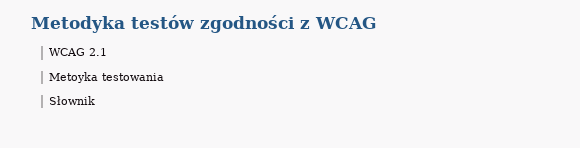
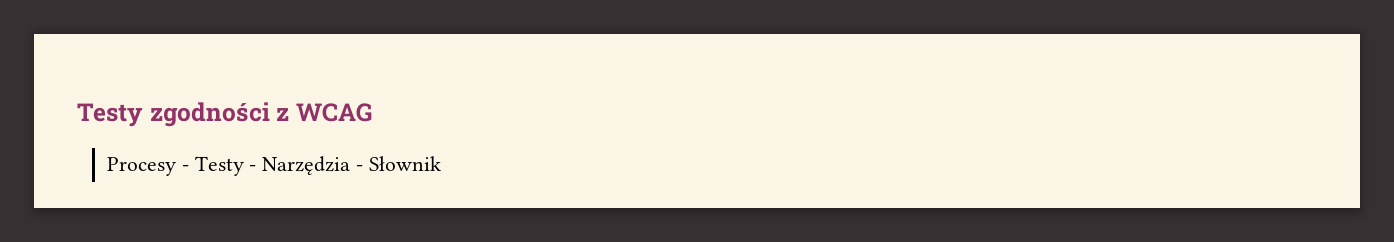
- Metodyka testów zgodności z WCAG
+ Testy zgodności z WCAG
- WCAG 2.1
- Metoyka testowania
- Słownik
+ Procesy - Testy - Narzędzia - Słownik

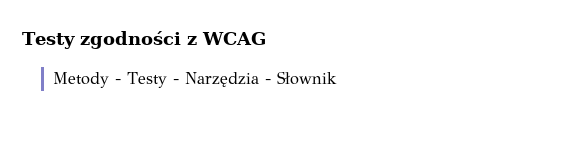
- Procesy - Testy - Narzędzia - Słownik
+ Metody - Testy - Narzędzia - Słownik

